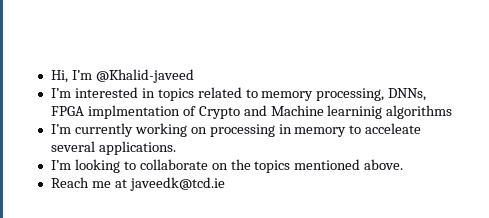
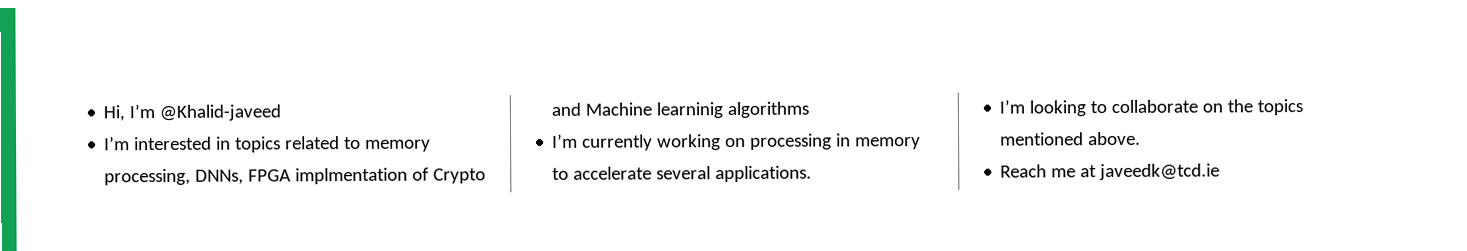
- I’m currently working on processing in memory to acceleate several applications.
+ I’m currently working on processing in memory to accelerate several applications.

